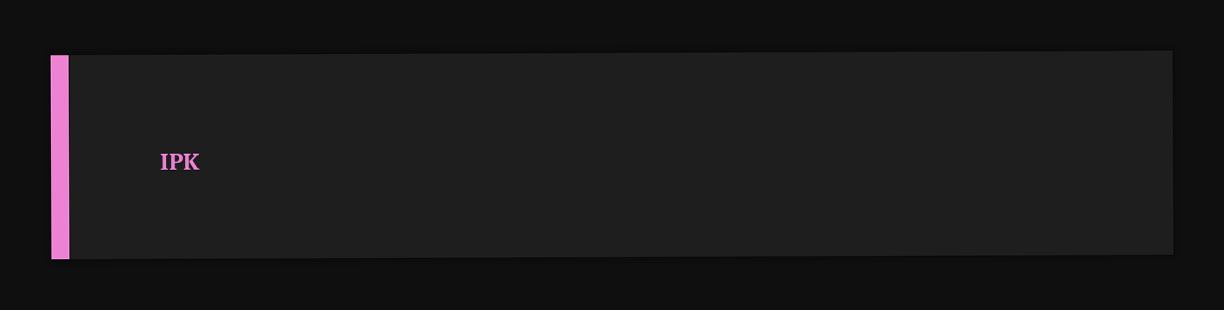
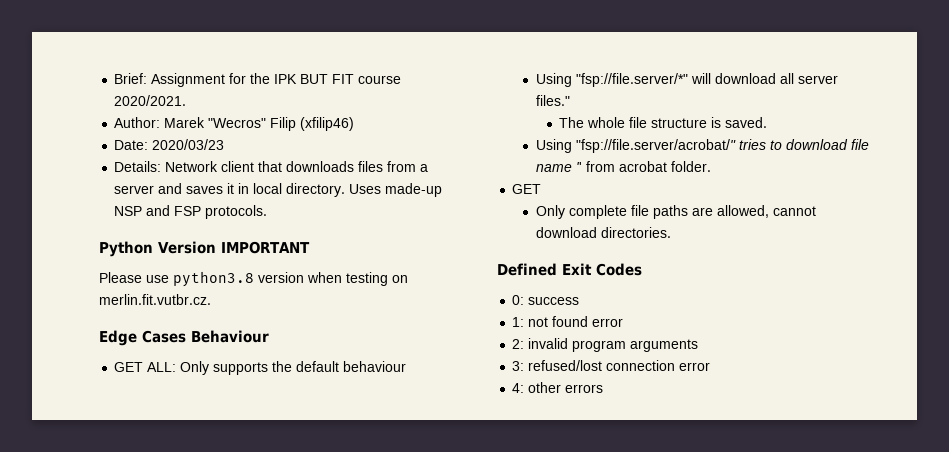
- IPK
+ Brief: Assignment for the IPK BUT FIT course 2020/2021.
+ Author: Marek "Wecros" Filip (xfilip46)
+ Date: 2020/03/23
+ Details: Network client that downloads files from a server and saves it in local directory. Uses made-up NSP and FSP protocols.
+ Python Version IMPORTANT
+ Please use python3.8 version when testing on merlin.fit.vutbr.cz.
+ Edge Cases Behaviour
+ GET ALL: Only supports the default behaviour
+ Using "fsp://file.server/*" will download all server files."
+ The whole file structure is saved.
+ Using "fsp://file.server/acrobat/" tries to download file name '' from acrobat folder.
+ GET
+ Only complete file paths are allowed, cannot download directories.
+ Defined Exit Codes
+ 0: success
+ 1: not found error
+ 2: invalid program arguments
+ 3: refused/lost connection error
+ 4: other errors

